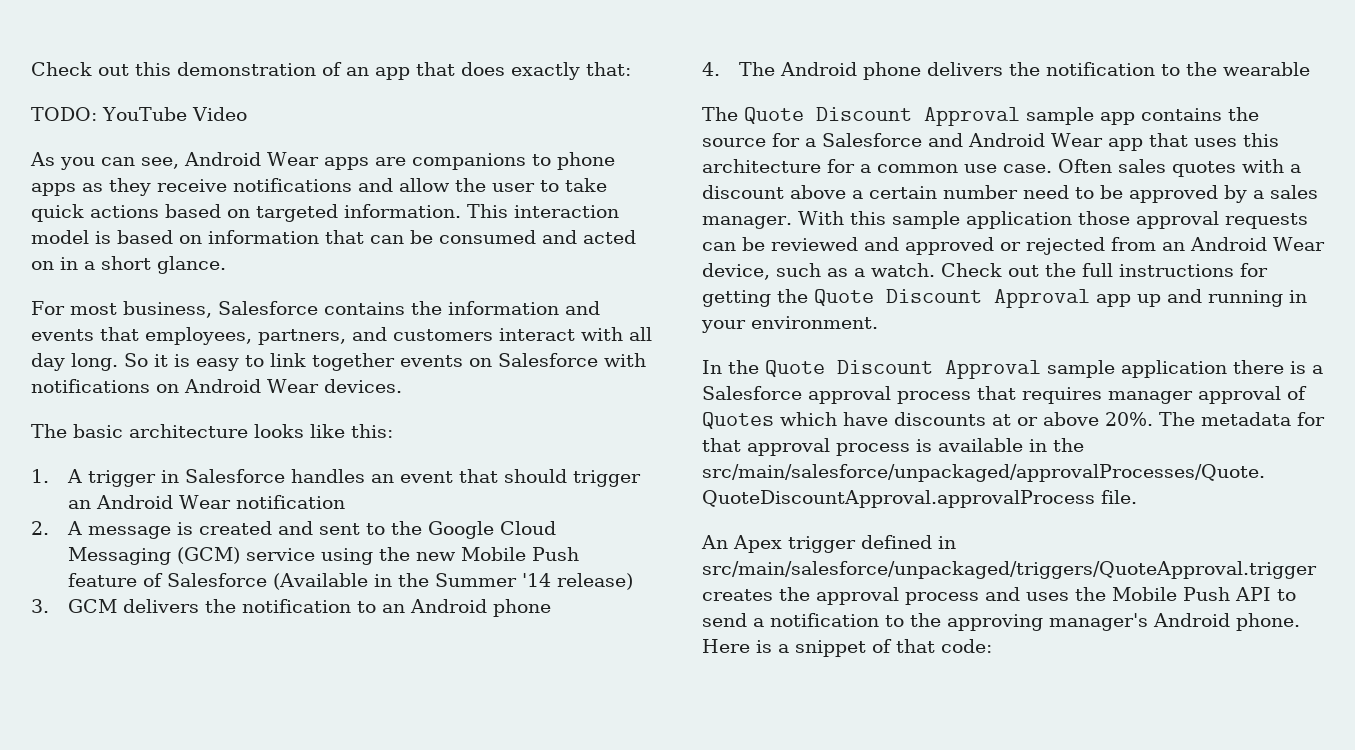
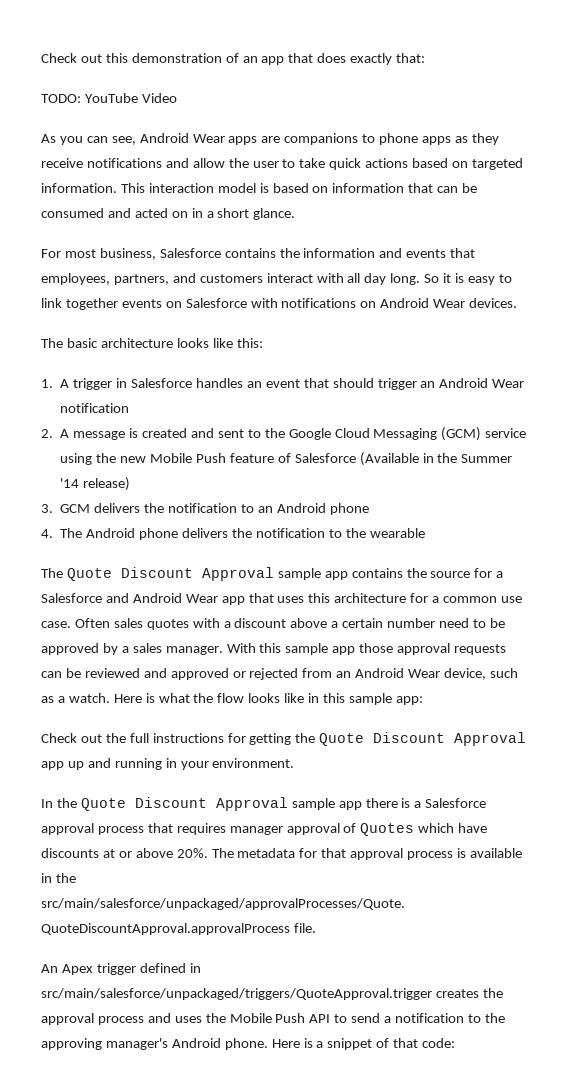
- With this sample application those approval requests can be reviewed and approved or rejected from an Android Wear device, such as a watch. Check out the full instructions for getting the Quote Discount Approval app up and running in your environment.
+ With this sample app those approval requests can be reviewed and approved or rejected from an Android Wear device, such as a watch. Here is what the flow looks like in this sample app:
+ Check out the full instructions for getting the Quote Discount Approval app up and running in your environment.
- In the Quote Discount Approval sample application there is a Salesforce approval process that requires manager approval of Quotes which have discounts at or above 20%.
+ In the Quote Discount Approval sample app there is a Salesforce approval process that requires manager approval of Quotes which have discounts at or above 20%.

